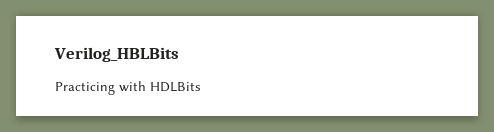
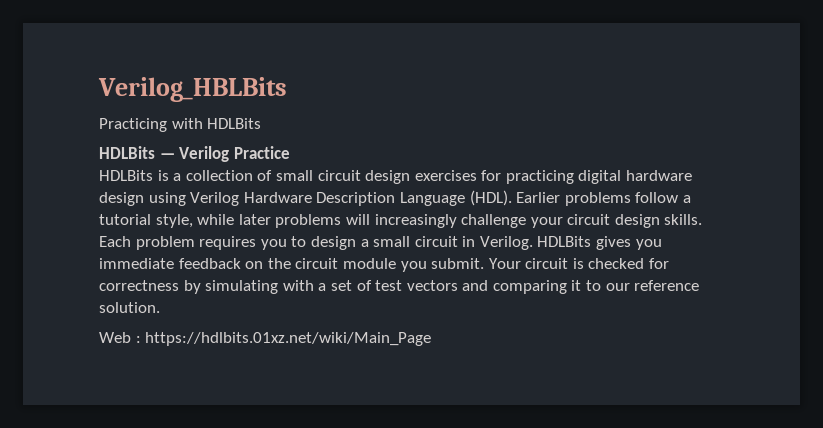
+ HDLBits — Verilog Practice
+ HDLBits is a collection of small circuit design exercises for practicing digital hardware design using Verilog Hardware Description Language (HDL). Earlier problems follow a tutorial style, while later problems will increasingly challenge your circuit design skills. Each problem requires you to design a small circuit in Verilog. HDLBits gives you immediate feedback on the circuit module you submit. Your circuit is checked for correctness by simulating with a set of test vectors and comparing it to our reference solution.
+ Web : https://hdlbits.01xz.net/wiki/Main_Page

